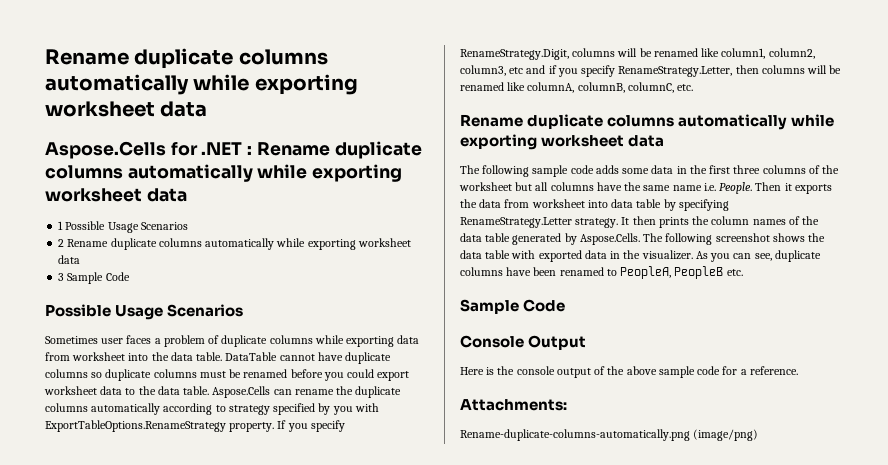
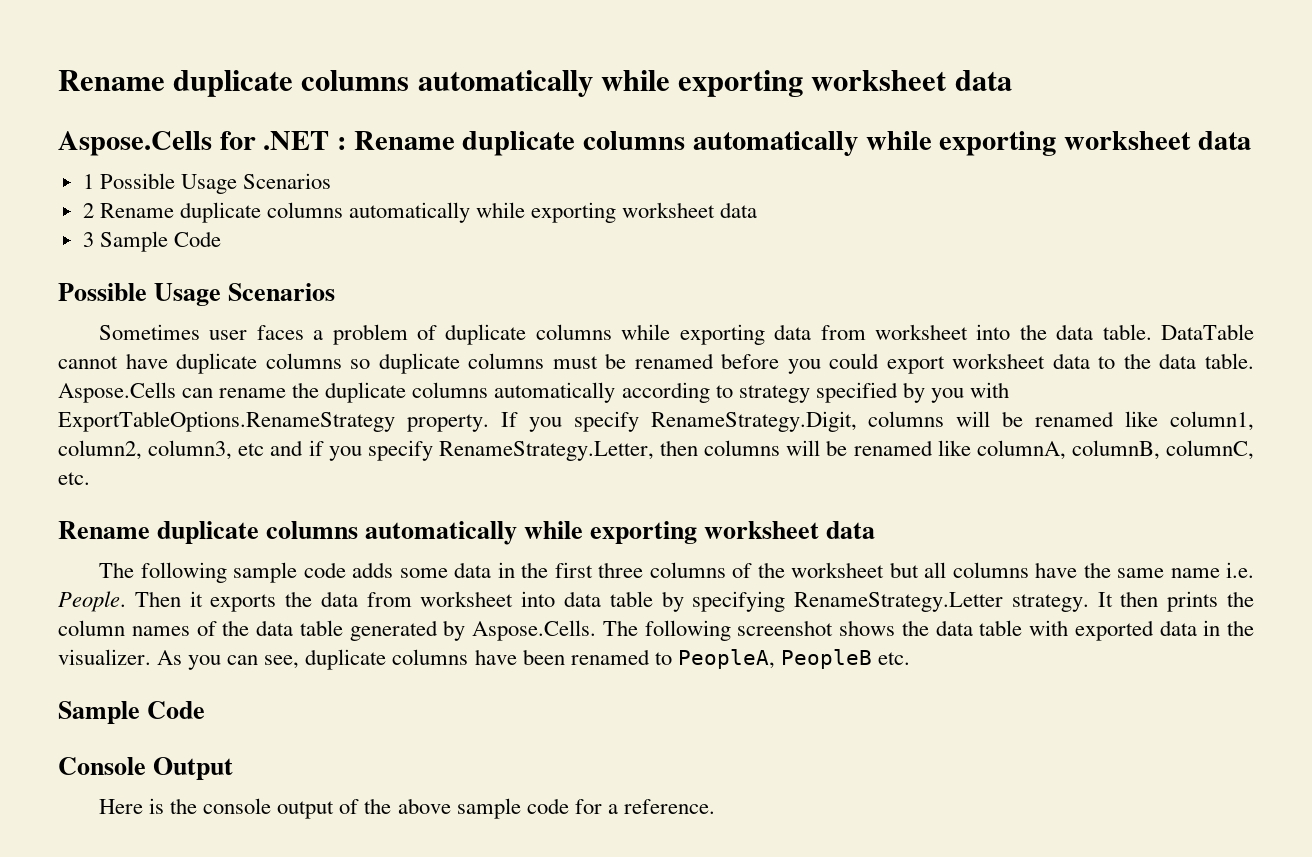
- Attachments:
- Rename-duplicate-columns-automatically.png (image/png)

